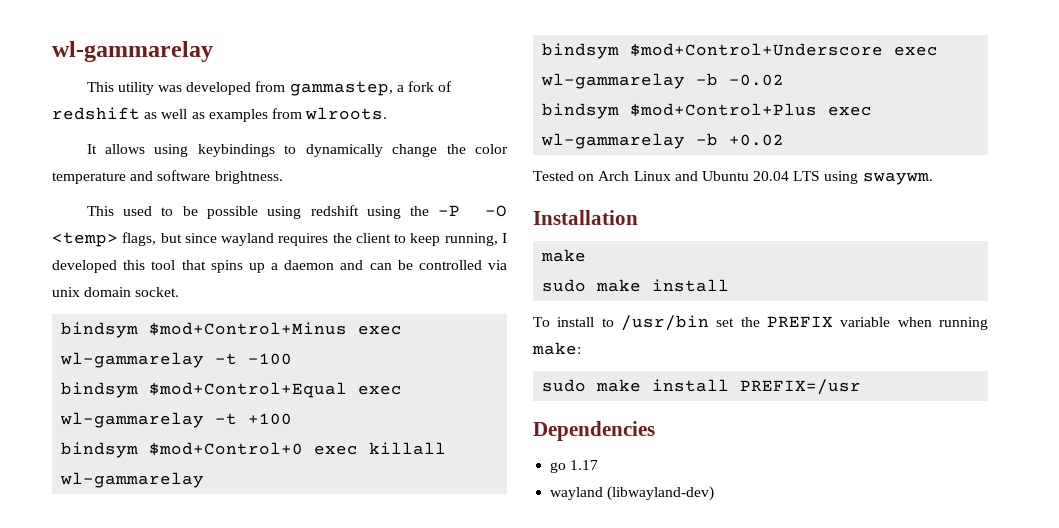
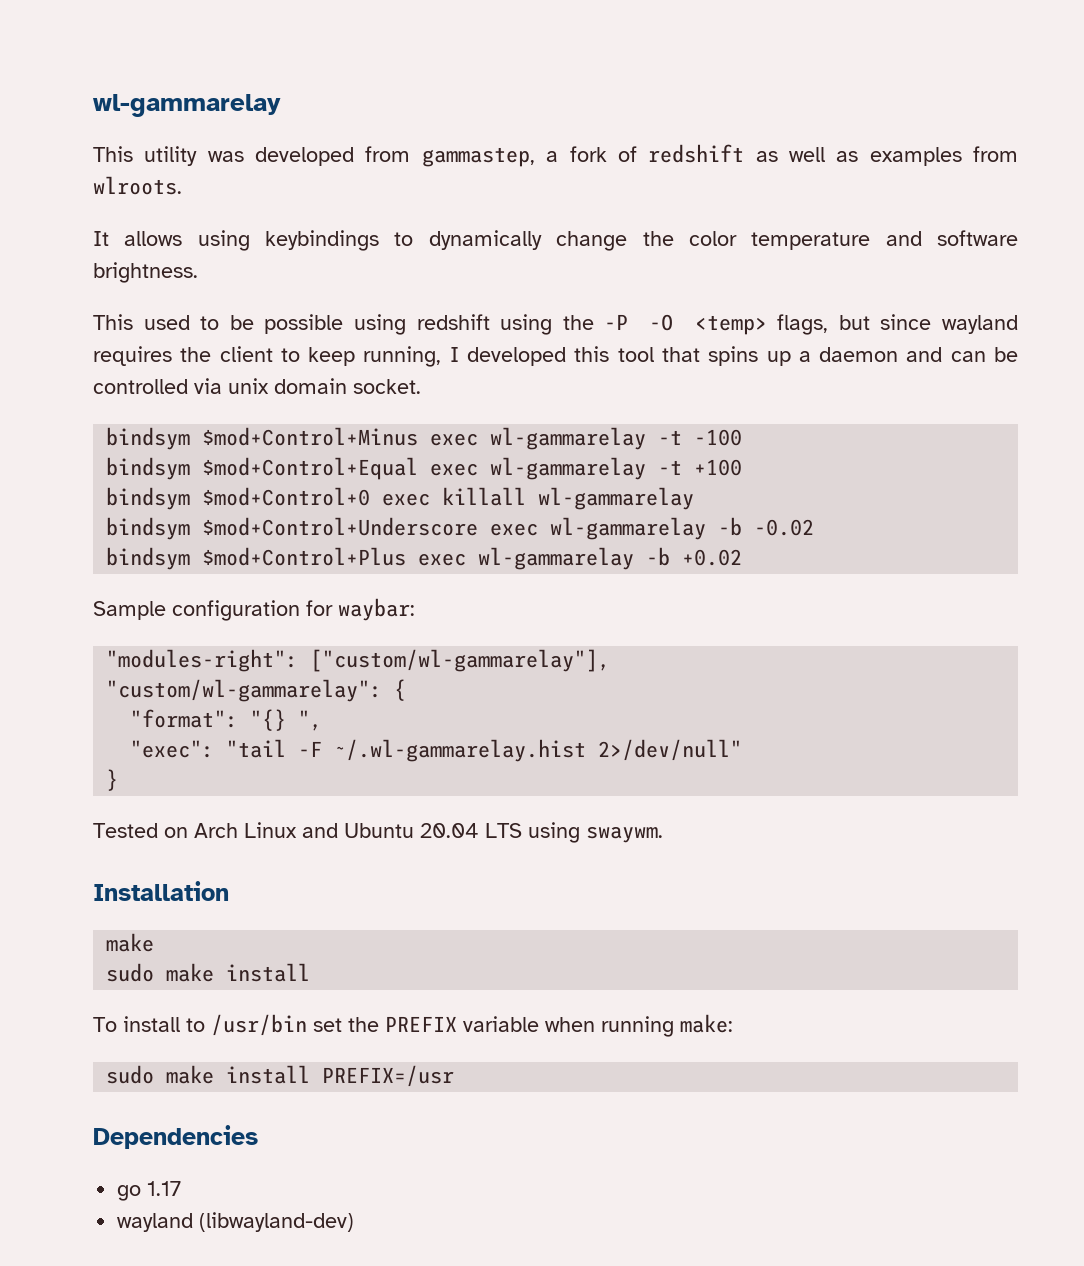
+ Sample configuration for waybar:
+ "modules-right": ["custom/wl-gammarelay"],
+ "custom/wl-gammarelay": {
+ "format": "{} ",
+ "exec": "tail -F ~/.wl-gammarelay.hist 2>/dev/null"
+ }

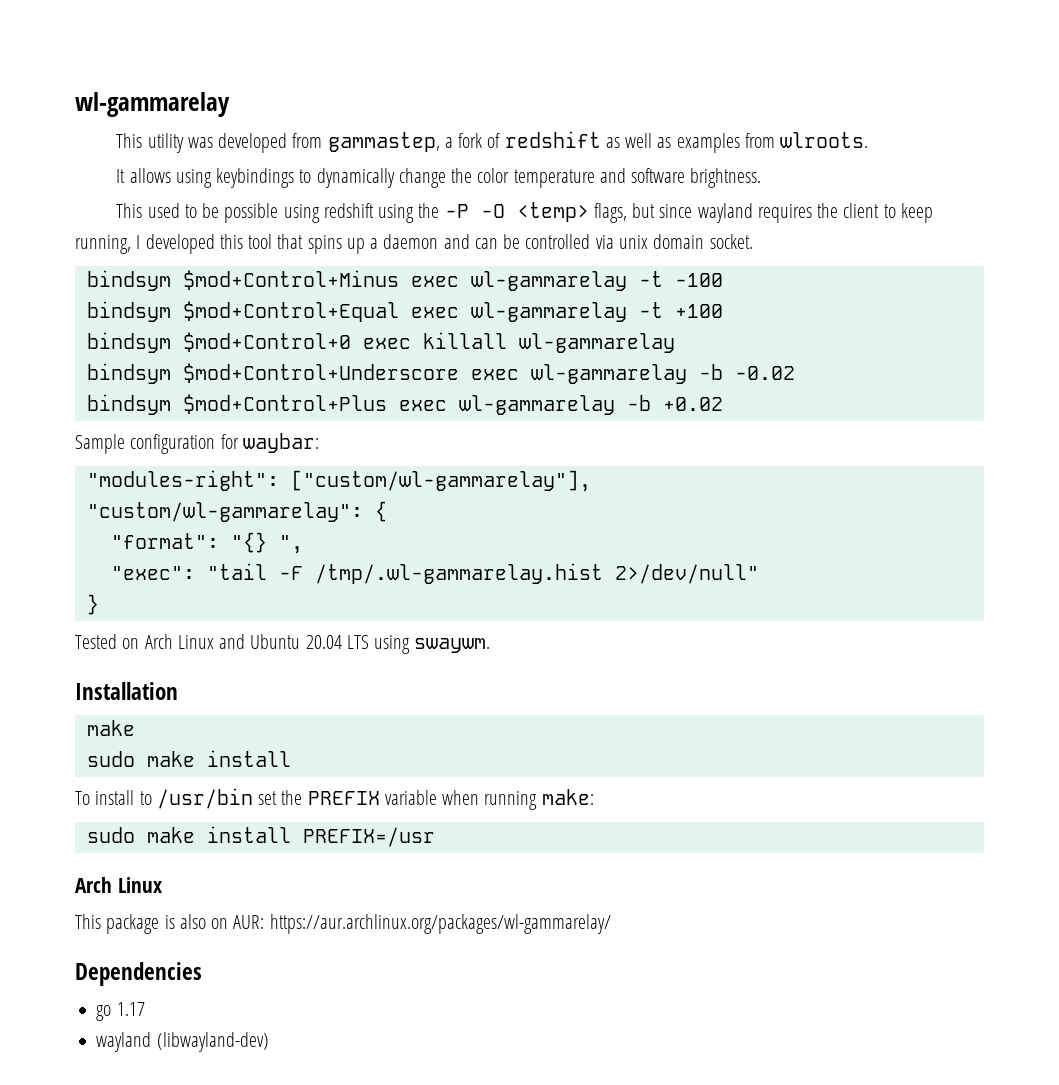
- "exec": "tail -F ~/.wl-gammarelay.hist 2>/dev/null"
+ "exec": "tail -F /tmp/.wl-gammarelay.hist 2>/dev/null"
  sudo make install PREFIX=/usr
+ Arch Linux
+ This package is also on AUR: https://aur.archlinux.org/packages/wl-gammarelay/

